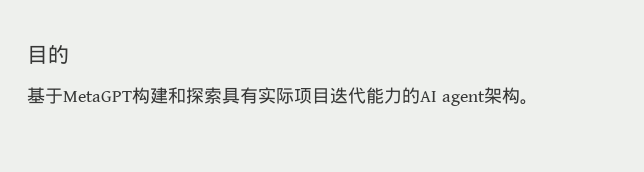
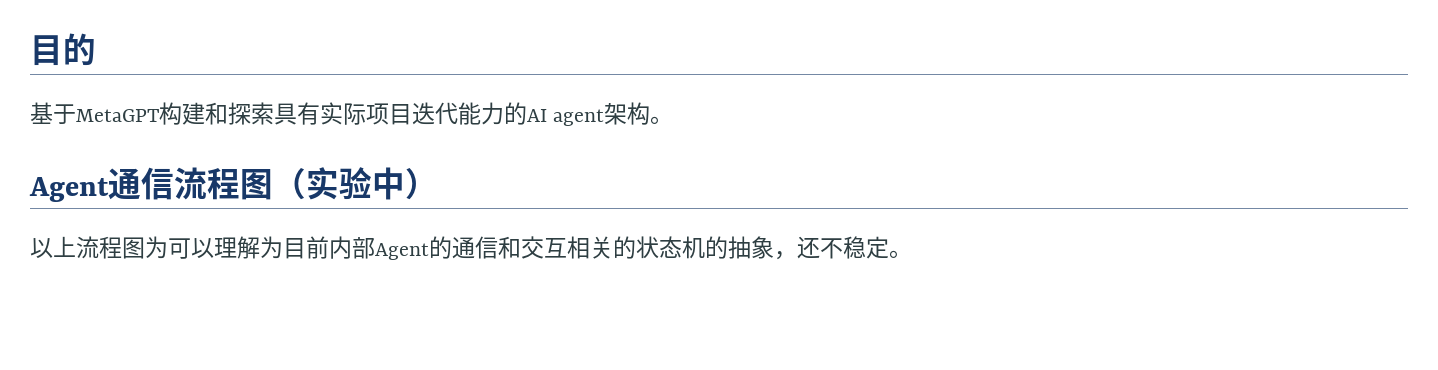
+ Agent通信流程图（实验中）
+ 以上流程图为可以理解为目前内部Agent的通信和交互相关的状态机的抽象，还不稳定。

